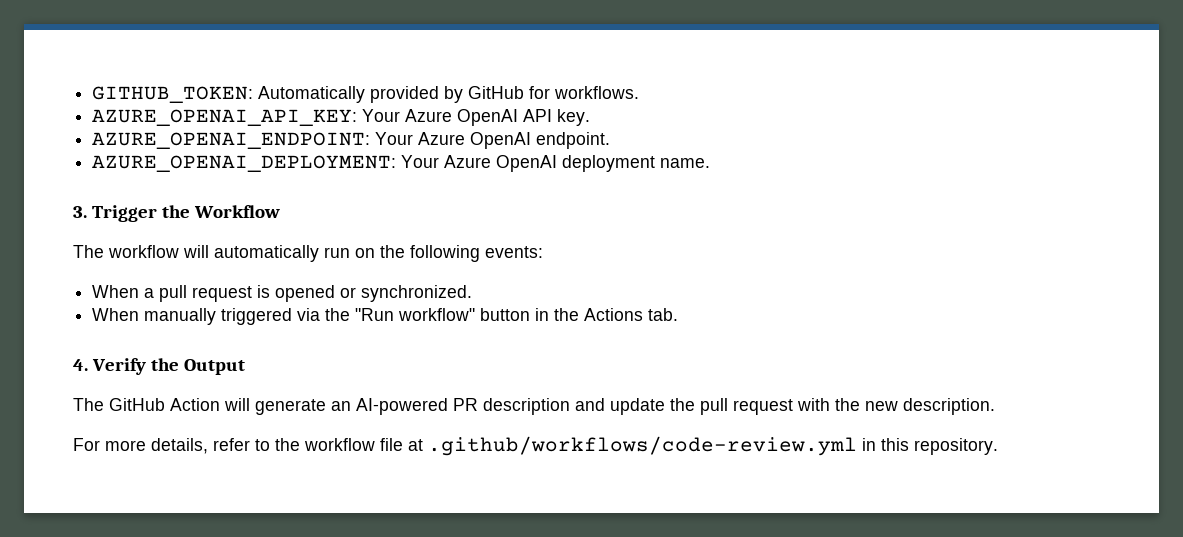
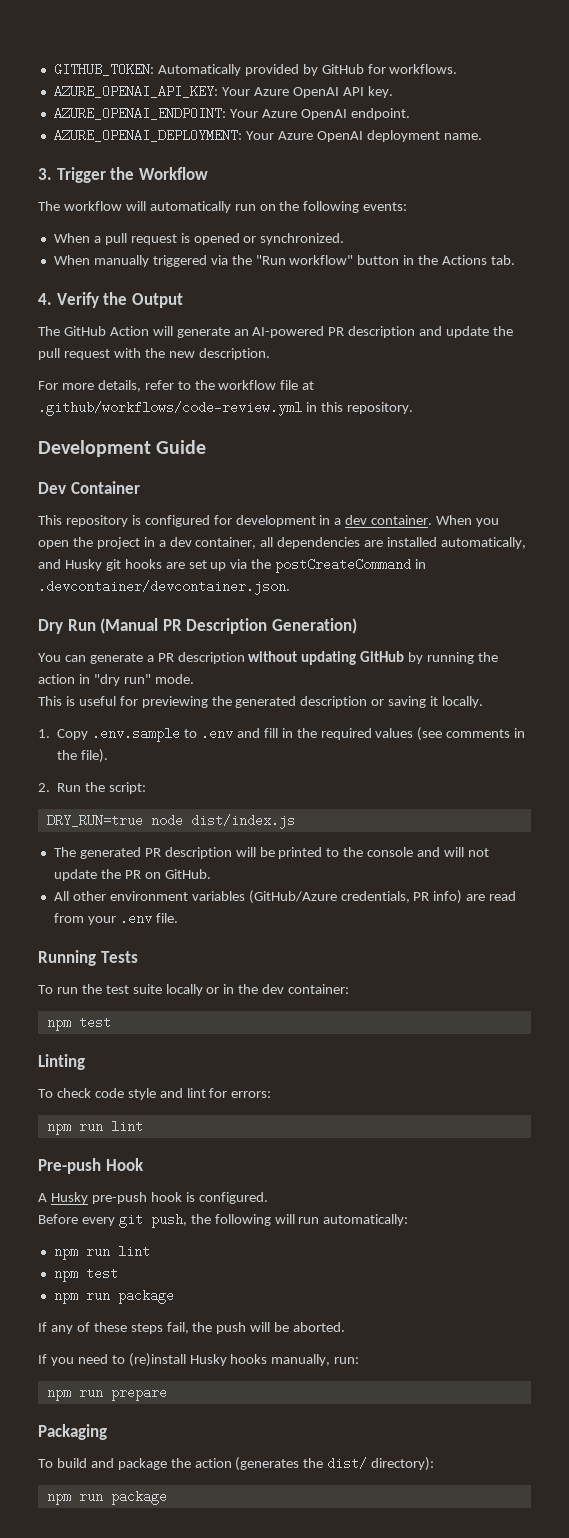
+ Development Guide
+ Dev Container
+ This repository is configured for development in a dev container. When you open the project in a dev container, all dependencies are installed automatically, and Husky git hooks are set up via the postCreateCommand in .devcontainer/devcontainer.json.
+ Dry Run (Manual PR Description Generation)
+ You can generate a PR description without updating GitHub by running the action in "dry run" mode.
+ This is useful for previewing the generated description or saving it locally.
+ 1. Copy .env.sample to .env and fill in the required values (see comments in the file).
+ 2. Run the script:
+ DRY_RUN=true node dist/index.js
+ The generated PR description will be printed to the console and will not update the PR on GitHub.
+ All other environment variables (GitHub/Azure credentials, PR info) are read from your .env file.
+ Running Tests
+ To run the test suite locally or in the dev container:
+ npm test
+ Linting
+ To check code style and lint for errors:
+ npm run lint
+ Pre-push Hook
+ A Husky pre-push hook is configured.
+ Before every git push, the following will run automatically:
+ npm run lint
+ npm test
+ npm run package
+ If any of these steps fail, the push will be aborted.
+ If you need to (re)install Husky hooks manually, run:
+ npm run prepare
+ Packaging
+ To build and package the action (generates the dist/ directory):
+ npm run package

